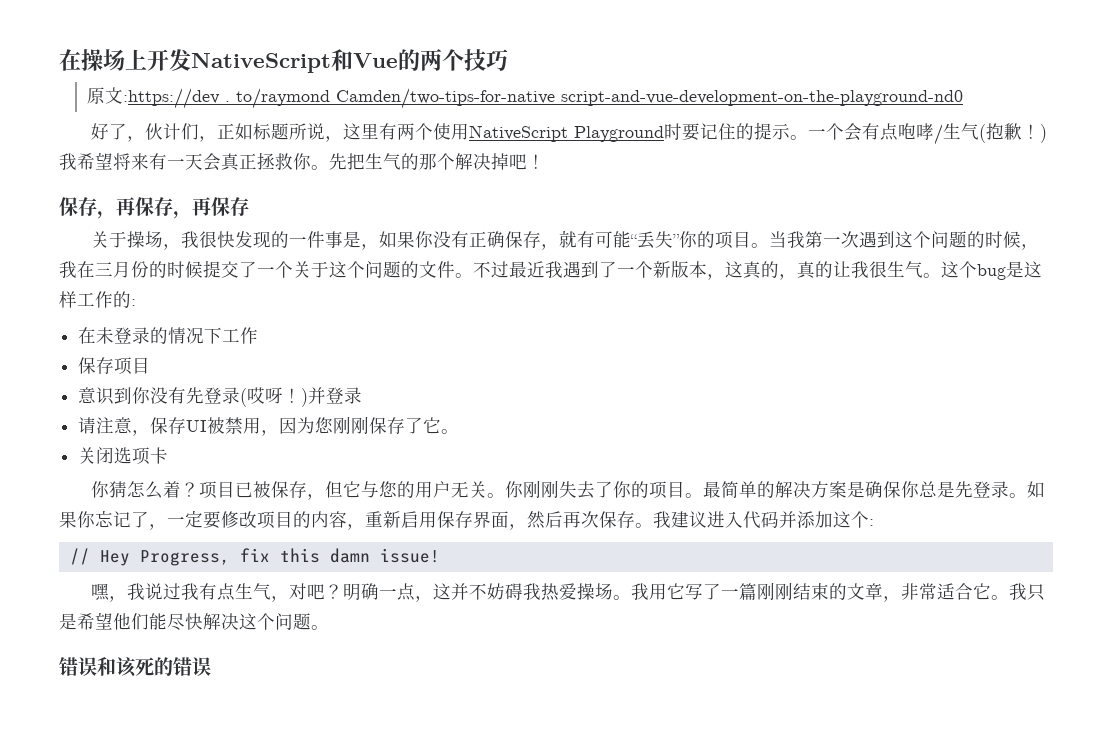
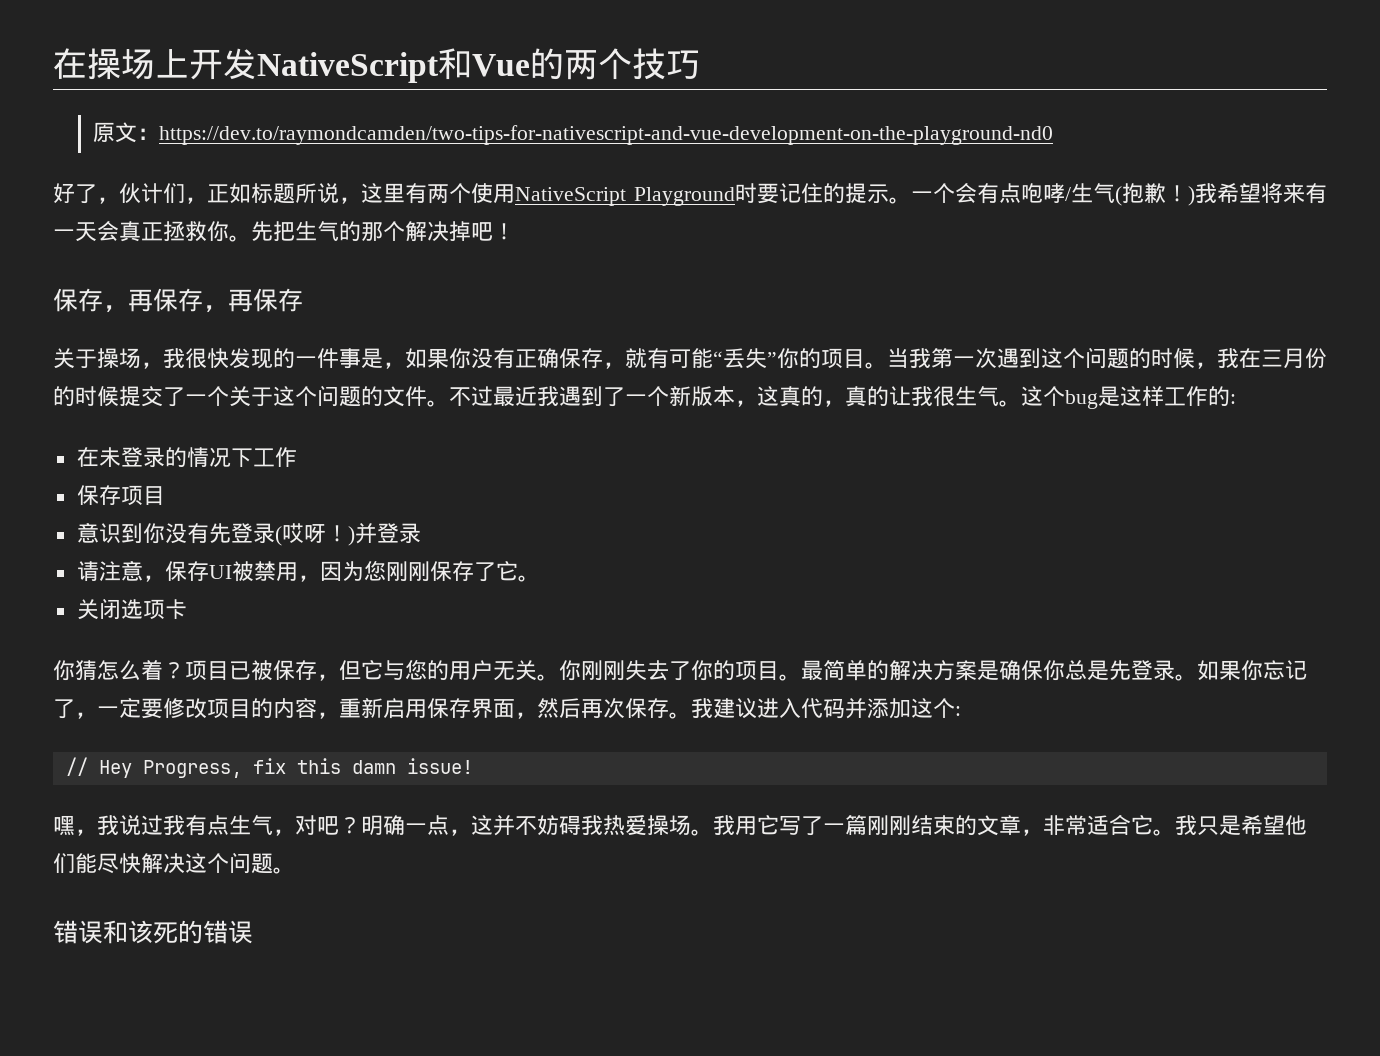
- 原文:https://dev . to/raymond Camden/two-tips-for-native script-and-vue-development-on-the-playground-nd0
+ 原文：https://dev.to/raymondcamden/two-tips-for-nativescript-and-vue-development-on-the-playground-nd0

